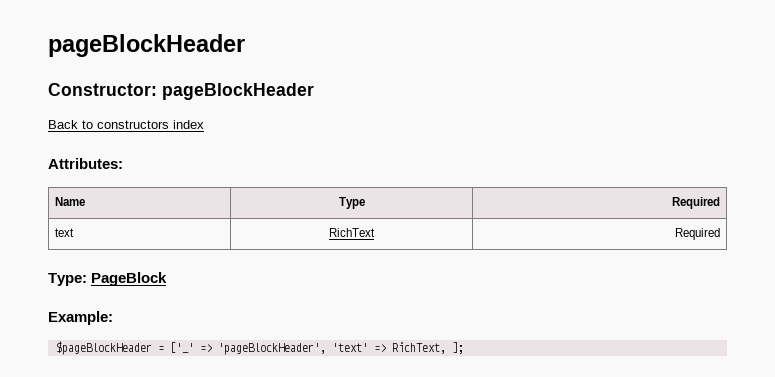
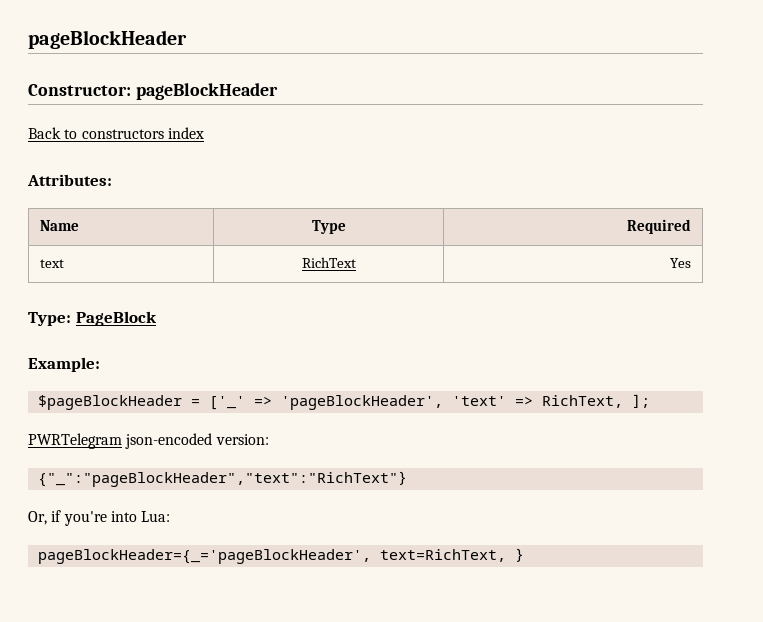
- text | RichText | Required
+ text | RichText | Yes
+ PWRTelegram json-encoded version:
+ {"_":"pageBlockHeader","text":"RichText"}
+ Or, if you're into Lua:
+ pageBlockHeader={_='pageBlockHeader', text=RichText, }

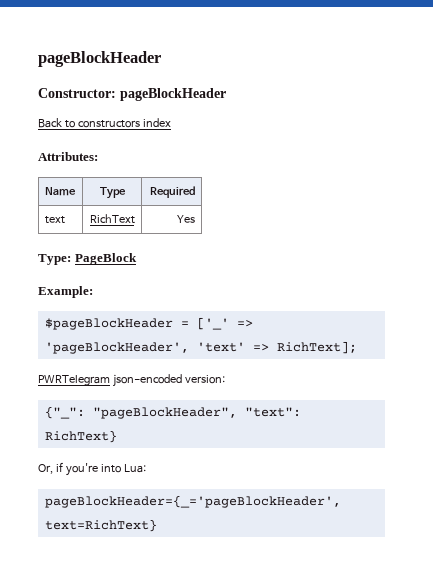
- $pageBlockHeader = ['_' => 'pageBlockHeader', 'text' => RichText, ];
+ $pageBlockHeader = ['_' => 'pageBlockHeader', 'text' => RichText];
- {"_":"pageBlockHeader","text":"RichText"}
+ {"_": "pageBlockHeader", "text": RichText}
- pageBlockHeader={_='pageBlockHeader', text=RichText, }
+ pageBlockHeader={_='pageBlockHeader', text=RichText}

